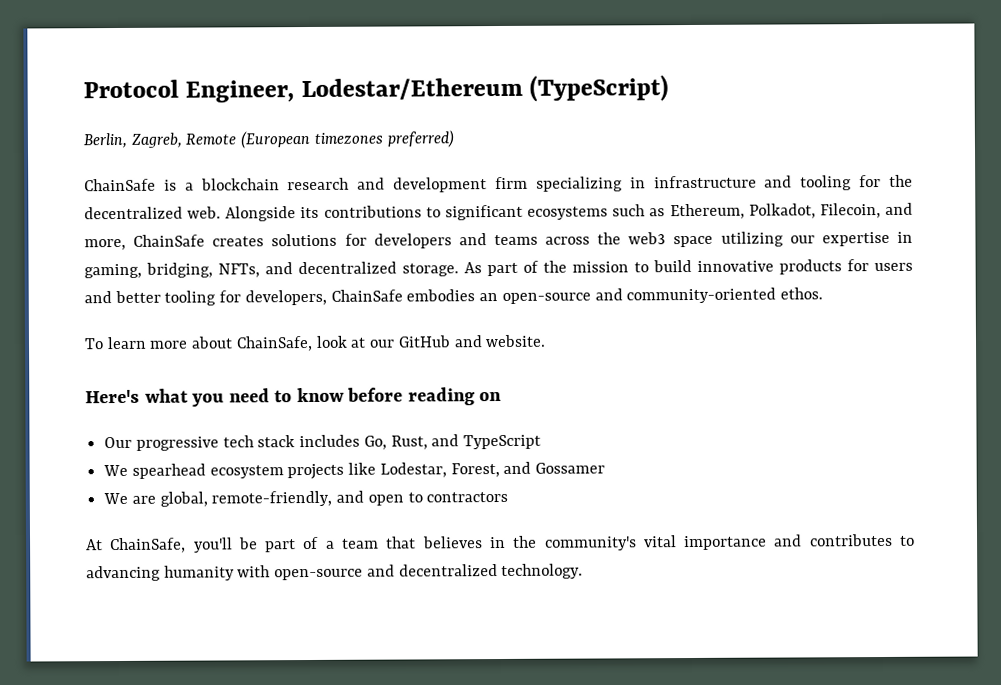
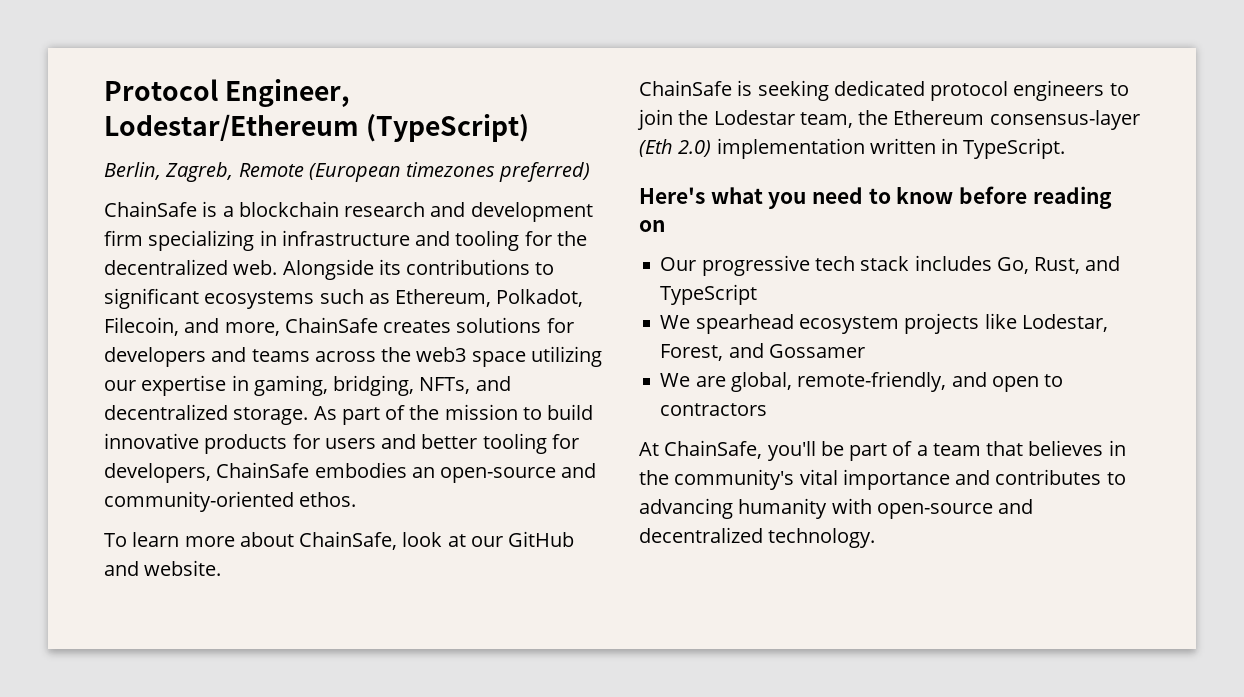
+ ChainSafe is seeking dedicated protocol engineers to join the Lodestar team, the Ethereum consensus-layer (Eth 2.0) implementation written in TypeScript.

